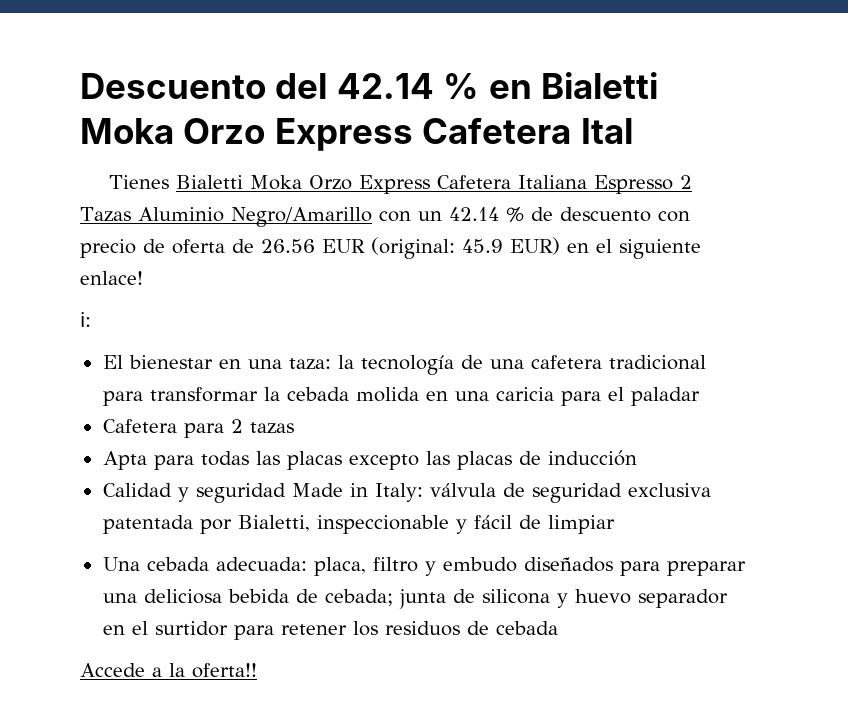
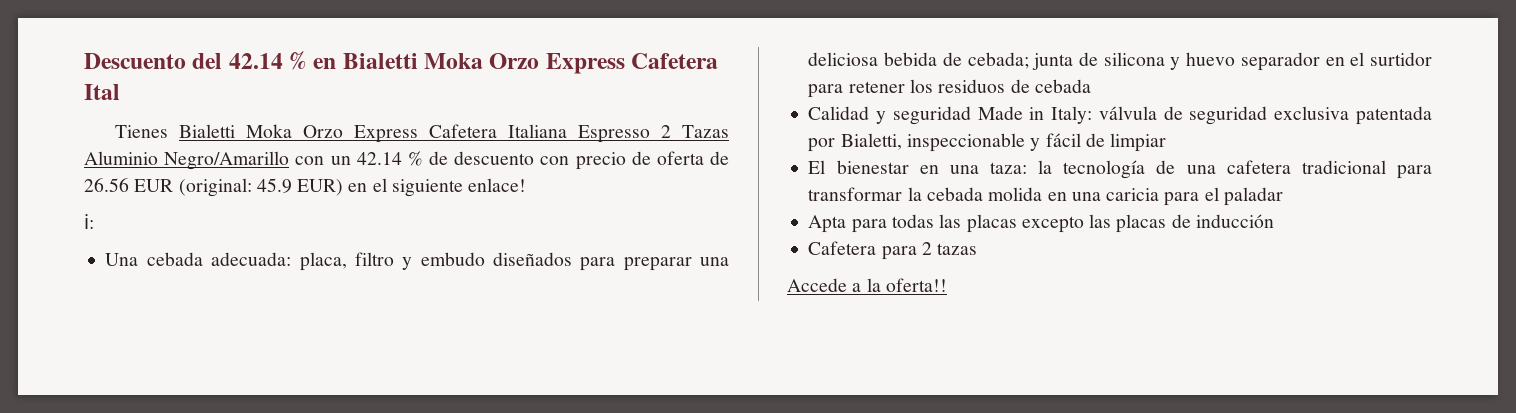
- El bienestar en una taza: la tecnología de una cafetera tradicional para transformar la cebada molida en una caricia para el paladar
- Cafetera para 2 tazas
- Apta para todas las placas excepto las placas de inducción
- Calidad y seguridad Made in Italy: válvula de seguridad exclusiva patentada por Bialetti, inspeccionable y fácil de limpiar
+ Calidad y seguridad Made in Italy: válvula de seguridad exclusiva patentada por Bialetti, inspeccionable y fácil de limpiar
+ El bienestar en una taza: la tecnología de una cafetera tradicional para transformar la cebada molida en una caricia para el paladar
+ Apta para todas las placas excepto las placas de inducción
+ Cafetera para 2 tazas

